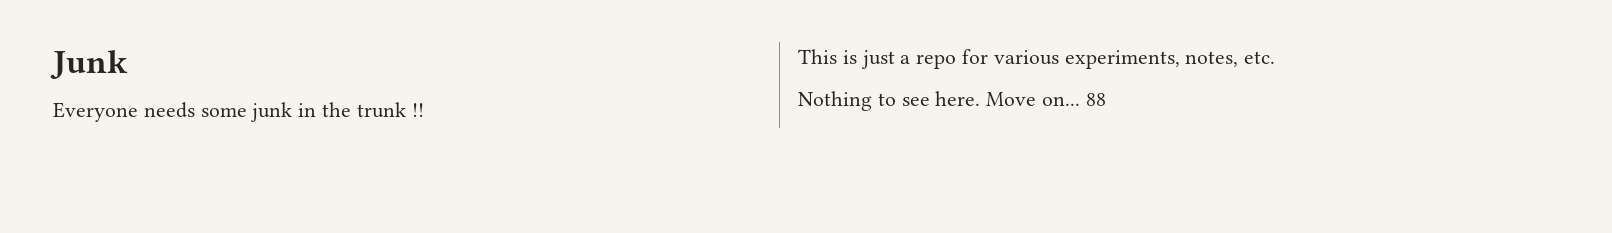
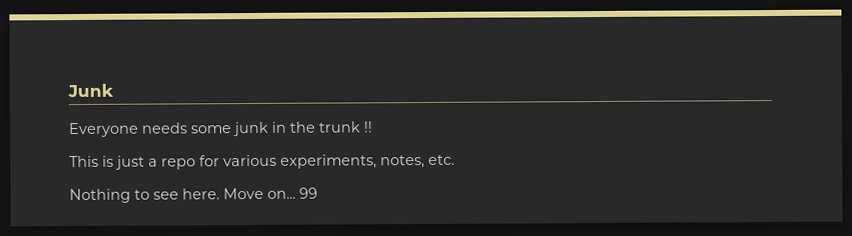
- 88
+ 99

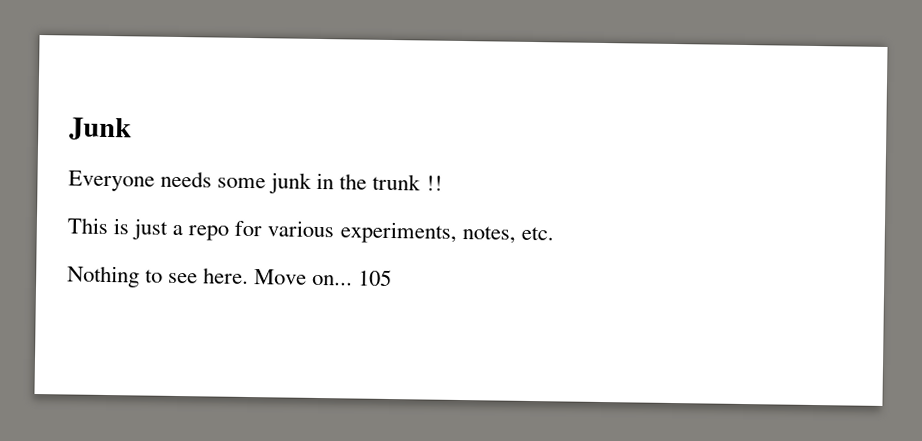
- 99
+ 105

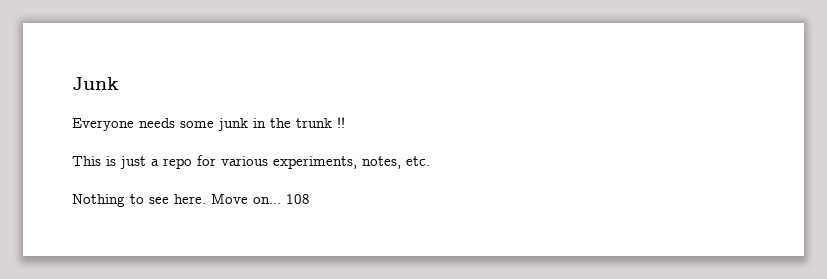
- 105
+ 108

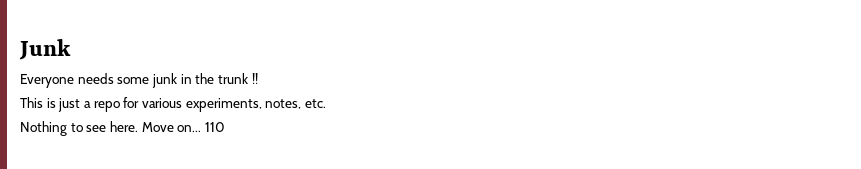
- 108
+ 110

